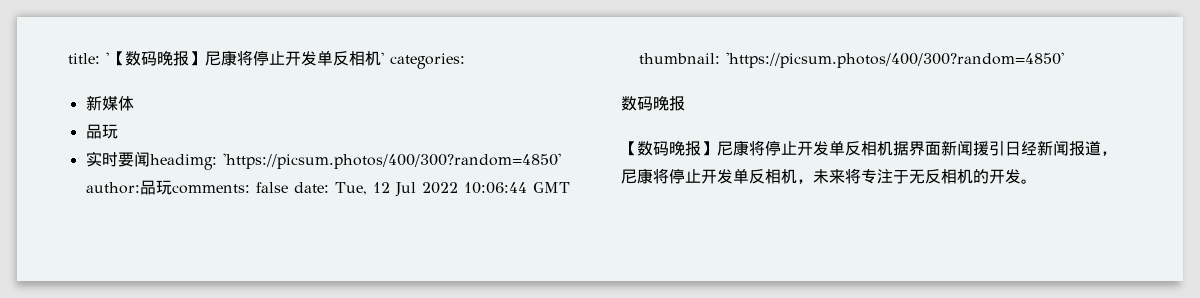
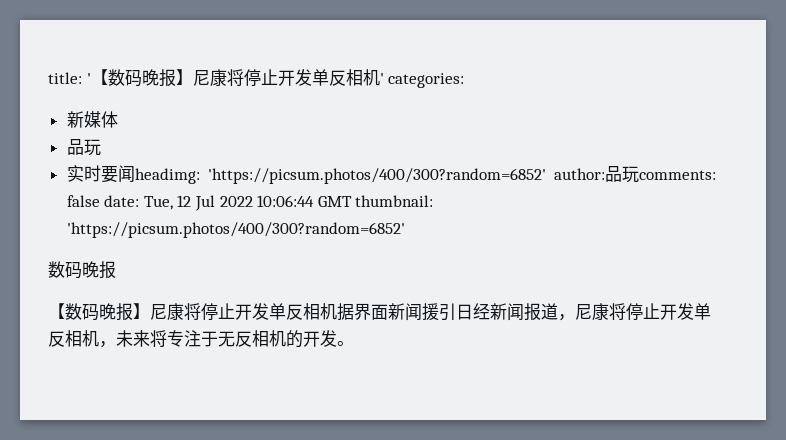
- 实时要闻headimg: 'https://picsum.photos/400/300?random=4850' author:品玩comments: false date: Tue, 12 Jul 2022 10:06:44 GMT thumbnail: 'https://picsum.photos/400/300?random=4850'
+ 实时要闻headimg: 'https://picsum.photos/400/300?random=6852' author:品玩comments: false date: Tue, 12 Jul 2022 10:06:44 GMT thumbnail: 'https://picsum.photos/400/300?random=6852'

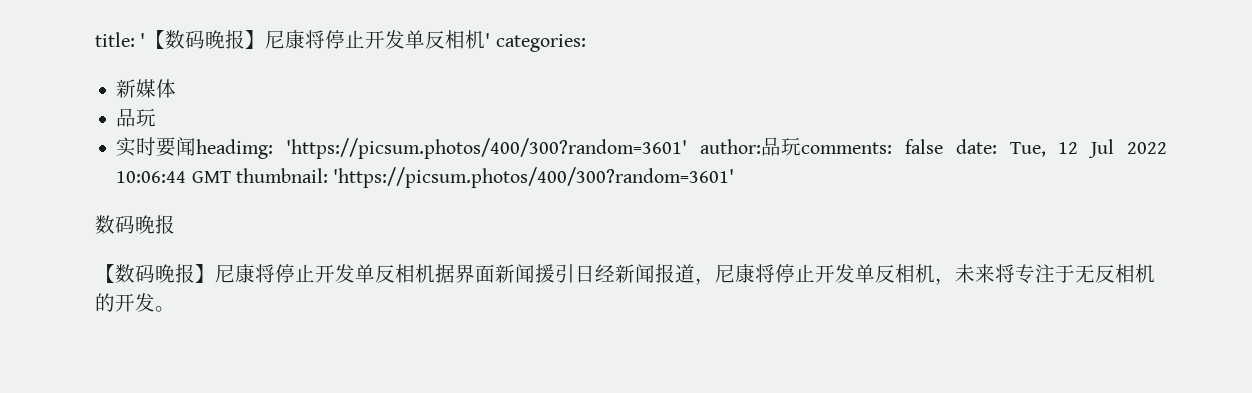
- 实时要闻headimg: 'https://picsum.photos/400/300?random=6852' author:品玩comments: false date: Tue, 12 Jul 2022 10:06:44 GMT thumbnail: 'https://picsum.photos/400/300?random=6852'
+ 实时要闻headimg: 'https://picsum.photos/400/300?random=3601' author:品玩comments: false date: Tue, 12 Jul 2022 10:06:44 GMT thumbnail: 'https://picsum.photos/400/300?random=3601'

